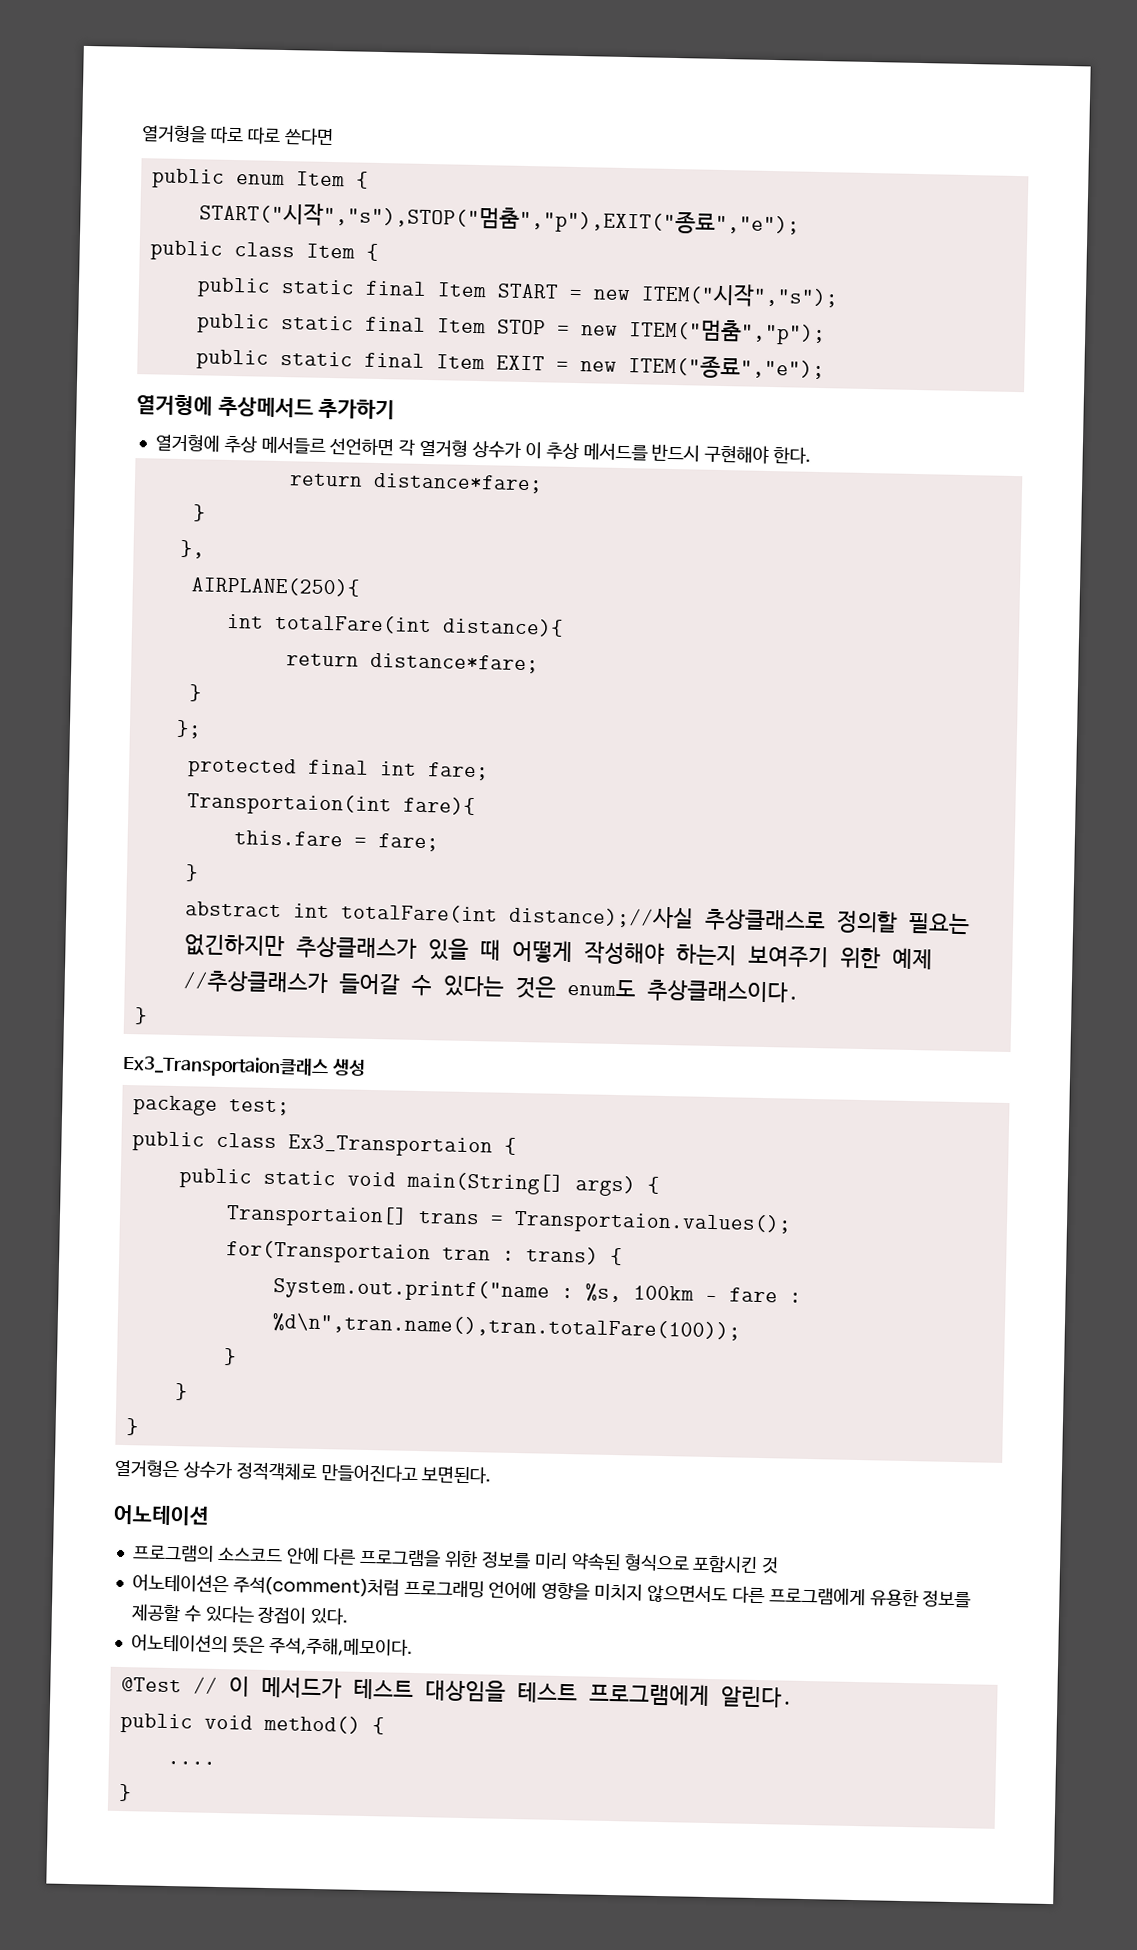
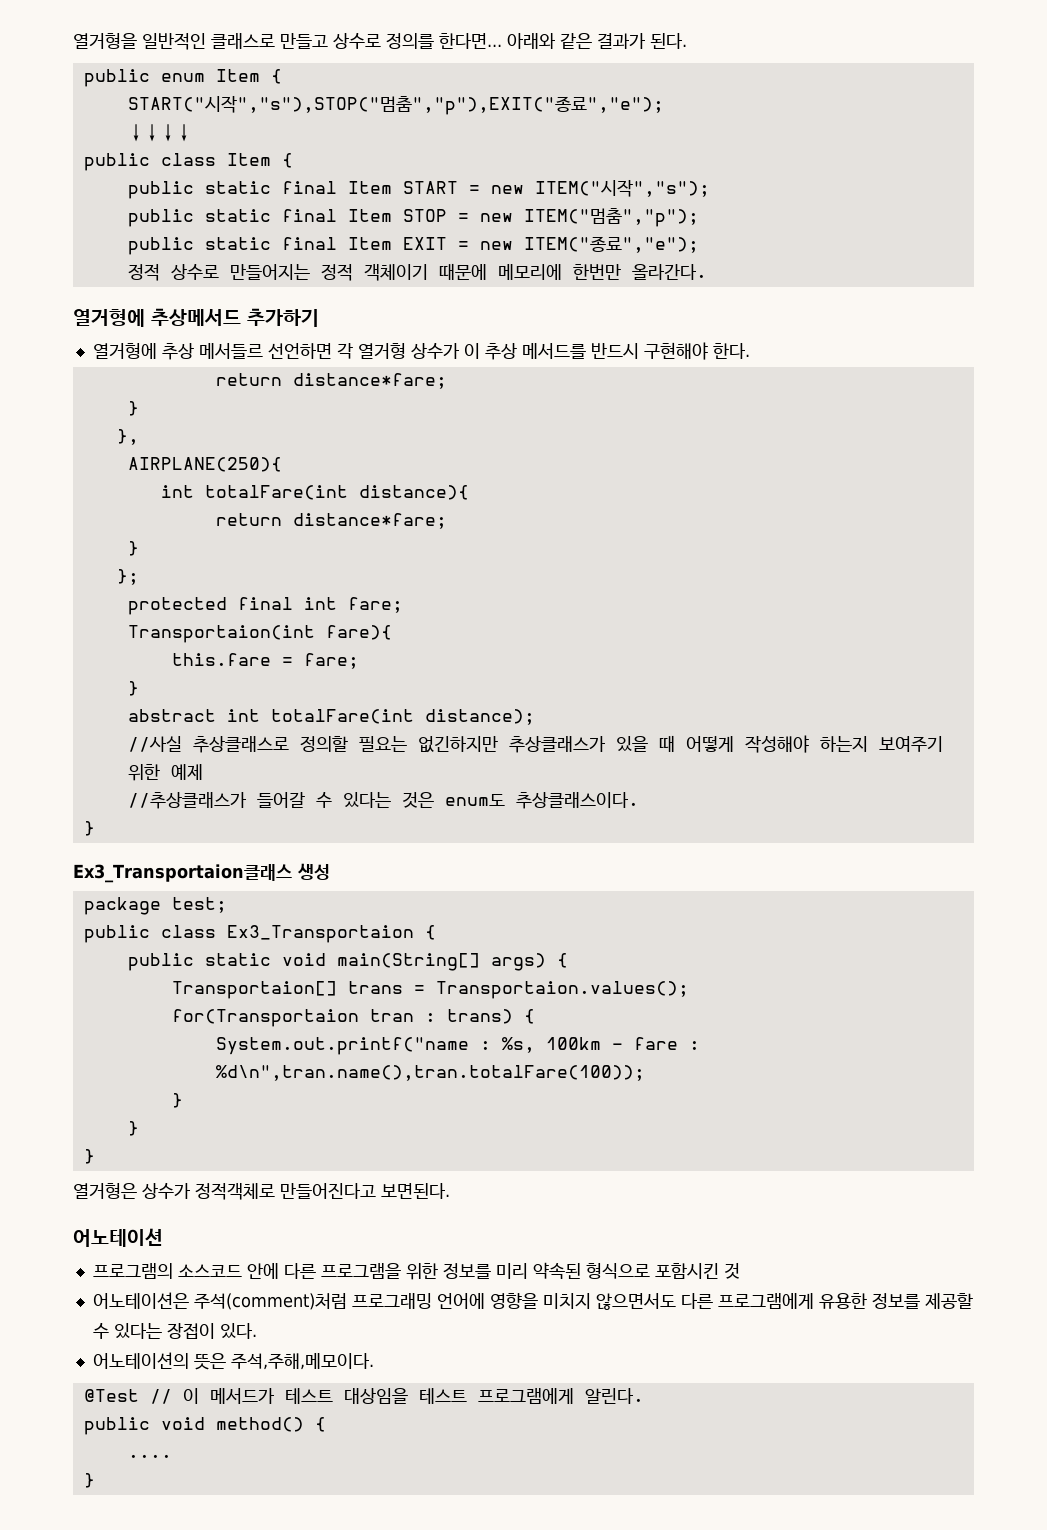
- 열거형을 따로 따로 쓴다면
+ 열거형을 일반적인 클래스로 만들고 상수로 정의를 한다면... 아래와 같은 결과가 된다.
+ ↓↓↓↓
+ 정적 상수로 만들어지는 정적 객체이기 때문에 메모리에 한번만 올라간다.
- abstract int totalFare(int distance);//사실 추상클래스로 정의할 필요는 없긴하지만 추상클래스가 있을 때 어떻게 작성해야 하는지 보여주기 위한 예제
+ abstract int totalFare(int distance);
+ //사실 추상클래스로 정의할 필요는 없긴하지만 추상클래스가 있을 때 어떻게 작성해야 하는지 보여주기 위한 예제

